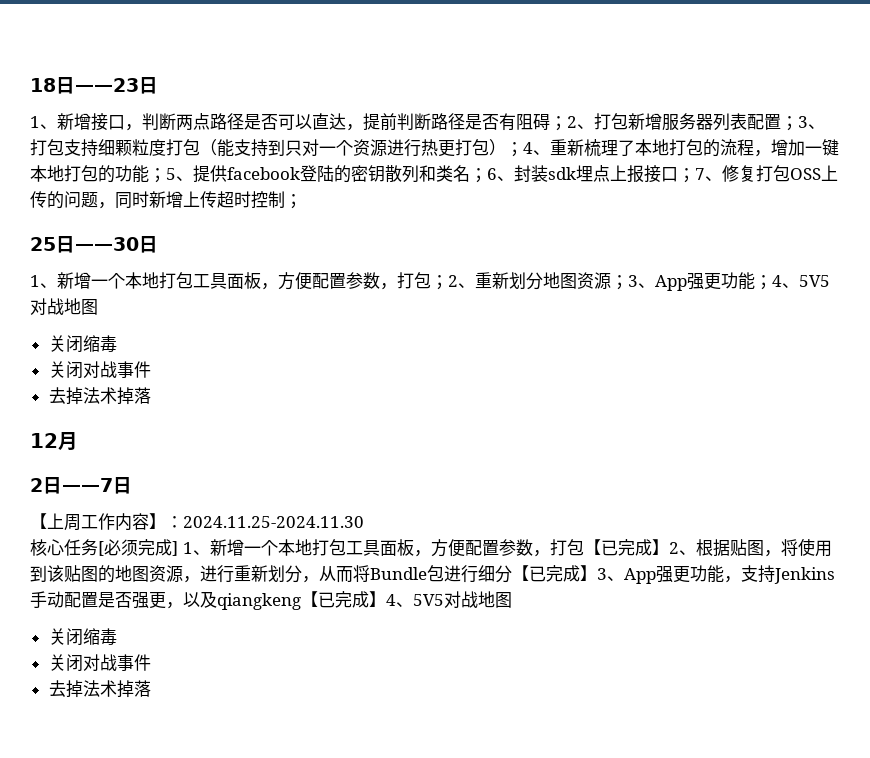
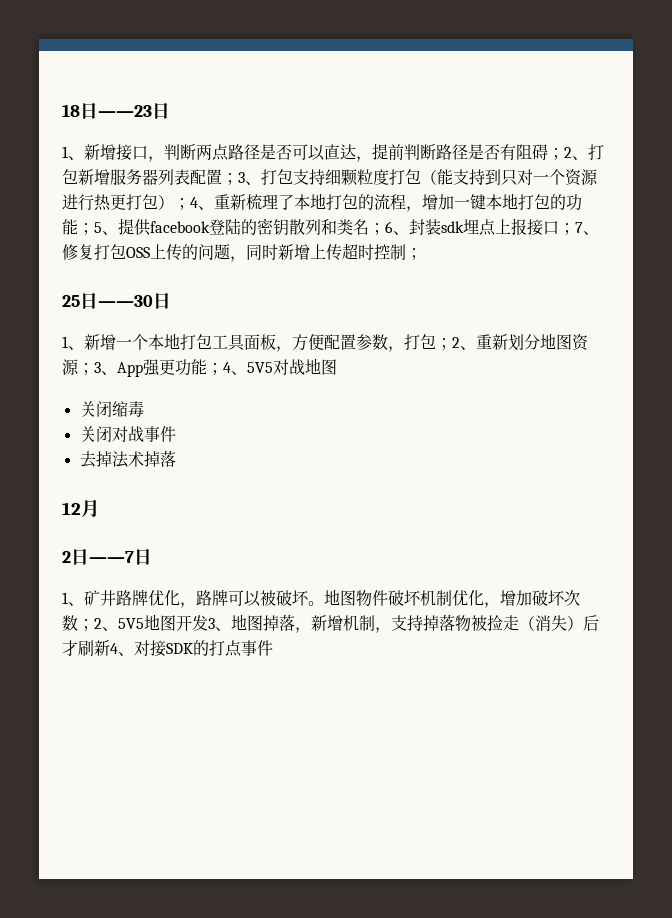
- 【上周工作内容】：2024.11.25-2024.11.30
- 核心任务[必须完成] 1、新增一个本地打包工具面板，方便配置参数，打包【已完成】2、根据贴图，将使用到该贴图的地图资源，进行重新划分，从而将Bundle包进行细分【已完成】3、App强更功能，支持Jenkins手动配置是否强更，以及qiangkeng【已完成】4、5V5对战地图
- 关闭缩毒
- 关闭对战事件
- 去掉法术掉落
+ 1、矿井路牌优化，路牌可以被破坏。地图物件破坏机制优化，增加破坏次数；2、5V5地图开发3、地图掉落，新增机制，支持掉落物被捡走（消失）后才刷新4、对接SDK的打点事件

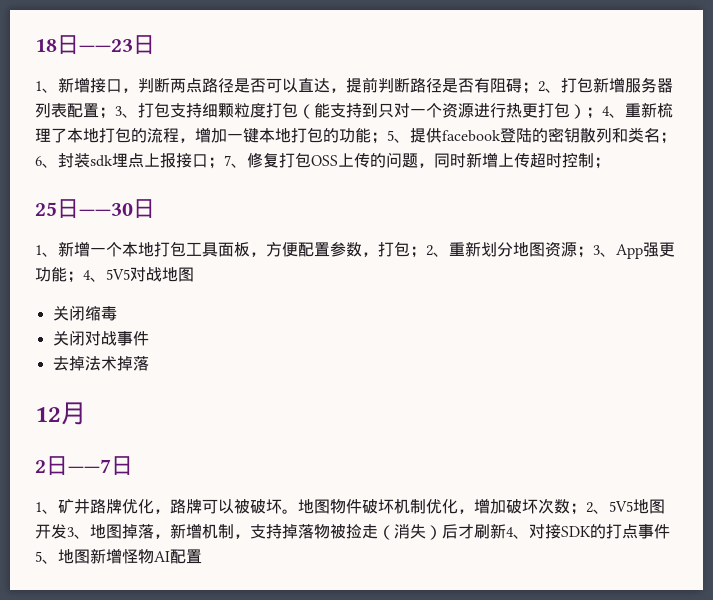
- 地图物件破坏机制优化，增加破坏次数；2、5V5地图开发3、地图掉落，新增机制，支持掉落物被捡走（消失）后才刷新4、对接SDK的打点事件
+ 地图物件破坏机制优化，增加破坏次数；2、5V5地图开发3、地图掉落，新增机制，支持掉落物被捡走（消失）后才刷新4、对接SDK的打点事件5、地图新增怪物AI配置

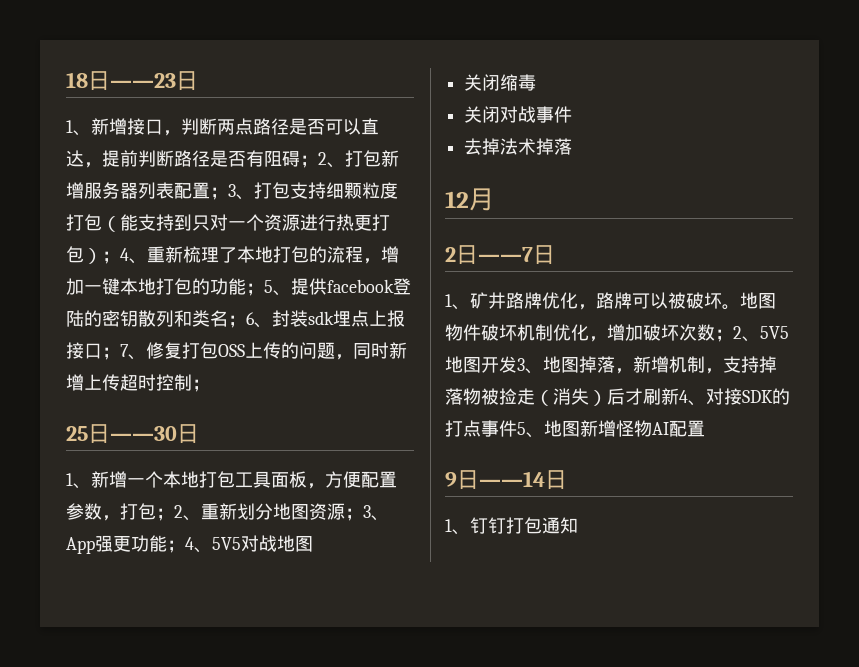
+ 9日——14日
+ 1、钉钉打包通知

